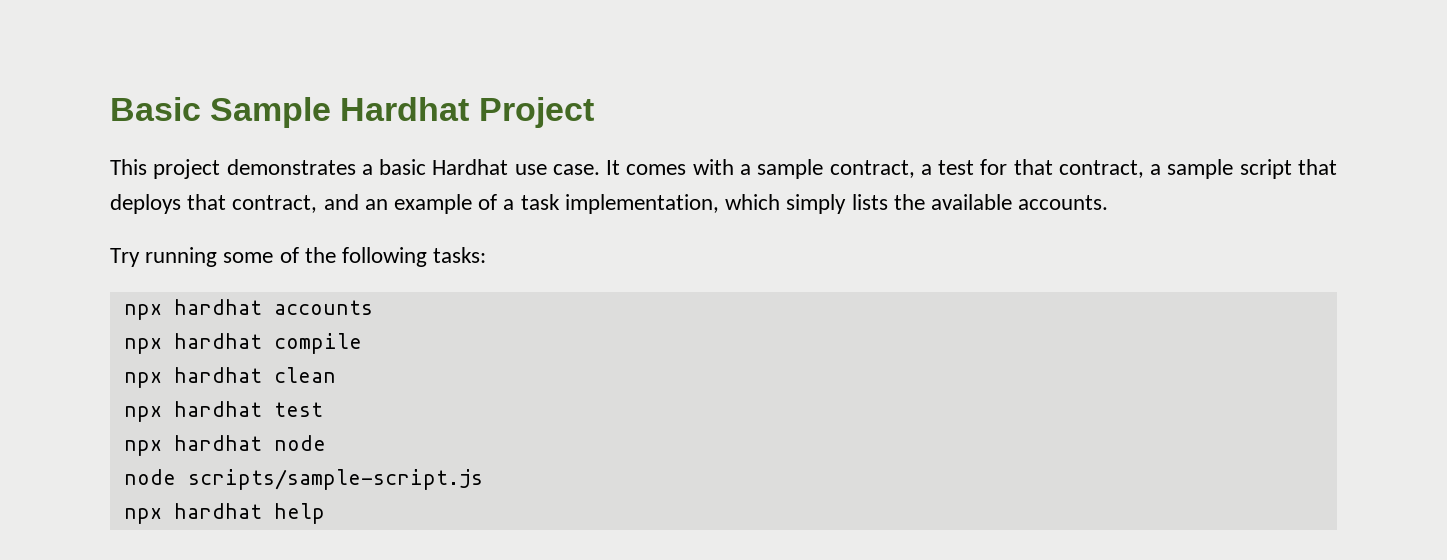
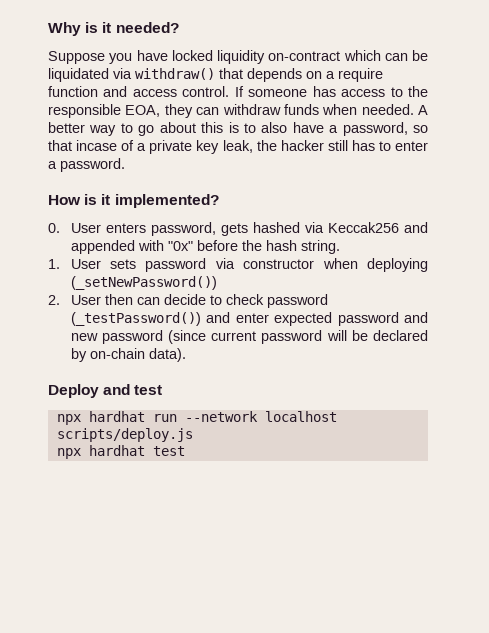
- Basic Sample Hardhat Project
- This project demonstrates a basic Hardhat use case. It comes with a sample contract, a test for that contract, a sample script that deploys that contract, and an example of a task implementation, which simply lists the available accounts.
- Try running some of the following tasks:
- npx hardhat accounts
- npx hardhat compile
- npx hardhat clean
+ Why is it needed?
+ Suppose you have locked liquidity on-contract which can be liquidated via withdraw() that depends on a require function and access control. If someone has access to the responsible EOA, they can withdraw funds when needed. A better way to go about this is to also have a password, so that incase of a private key leak, the hacker still has to enter a password.
+ How is it implemented?
+ 0. User enters password, gets hashed via Keccak256 and appended with "0x" before the hash string.
+ 1. User sets password via constructor when deploying (_setNewPassword())
+ 2. User then can decide to check password (_testPassword()) and enter expected password and new password (since current password will be declared by on-chain data).
+ Deploy and test
+ npx hardhat run --network localhost scripts/deploy.js
  npx hardhat test
- npx hardhat node
- node scripts/sample-script.js
- npx hardhat help

